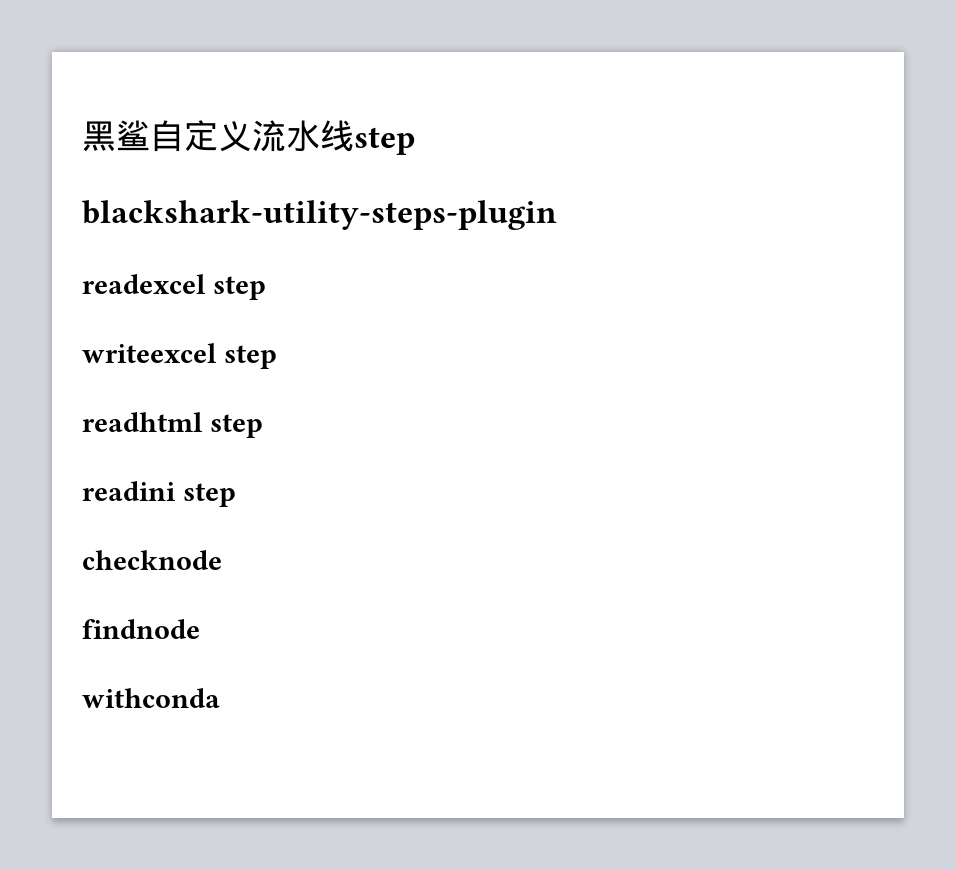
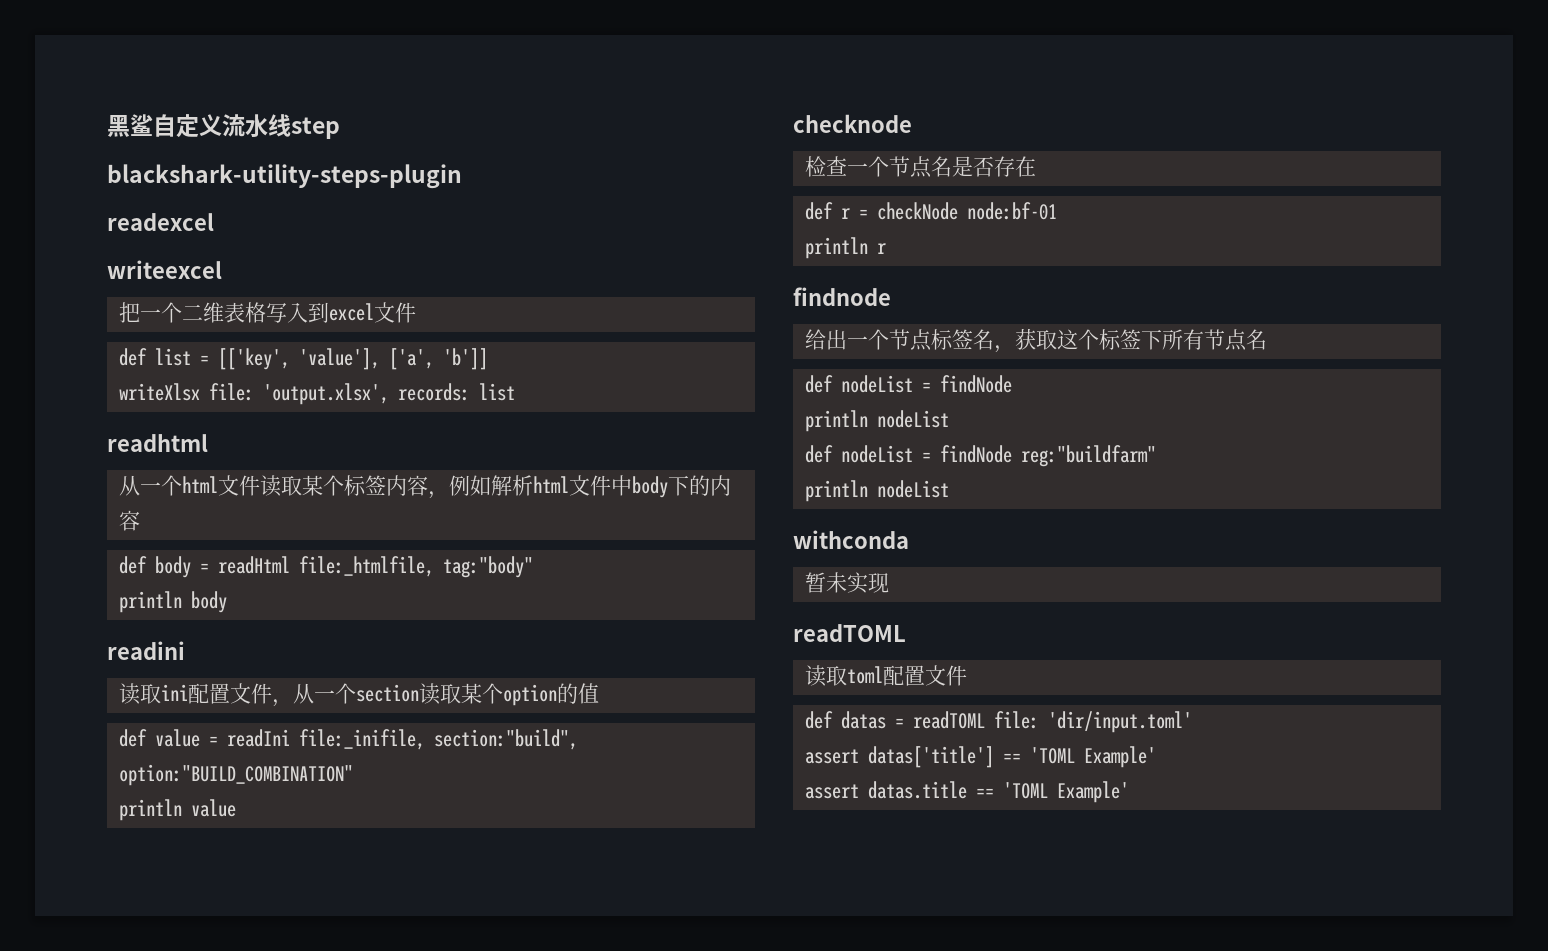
- readexcel step
+ readexcel
- writeexcel step
- readhtml step
- readini step
+ writeexcel
+ 把一个二维表格写入到excel文件
+ def list = [['key', 'value'], ['a', 'b']]
+ writeXlsx file: 'output.xlsx', records: list
+ readhtml
+ 从一个html文件读取某个标签内容，例如解析html文件中body下的内容
+ def body = readHtml file:_htmlfile, tag:"body"
+ println body
+ readini
+ 读取ini配置文件，从一个section读取某个option的值
+ def value = readIni file:_inifile, section:"build", option:"BUILD_COMBINATION"
+ println value
  checknode
+ 检查一个节点名是否存在
+ def r = checkNode node:bf-01
+ println r
  findnode
+ 给出一个节点标签名，获取这个标签下所有节点名
+ def nodeList = findNode
+ println nodeList
+ def nodeList = findNode reg:"buildfarm"
+ println nodeList
  withconda
+ 暂未实现
+ readTOML
+ 读取toml配置文件
+ def datas = readTOML file: 'dir/input.toml'
+ assert datas['title'] == 'TOML Example'
+ assert datas.title == 'TOML Example'

